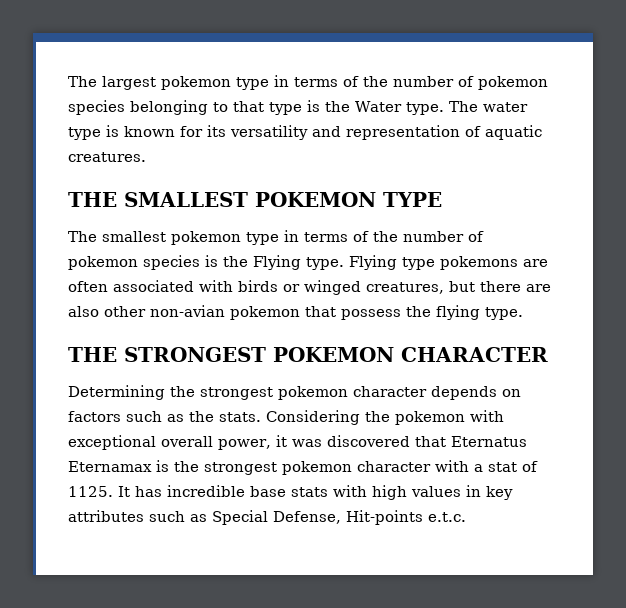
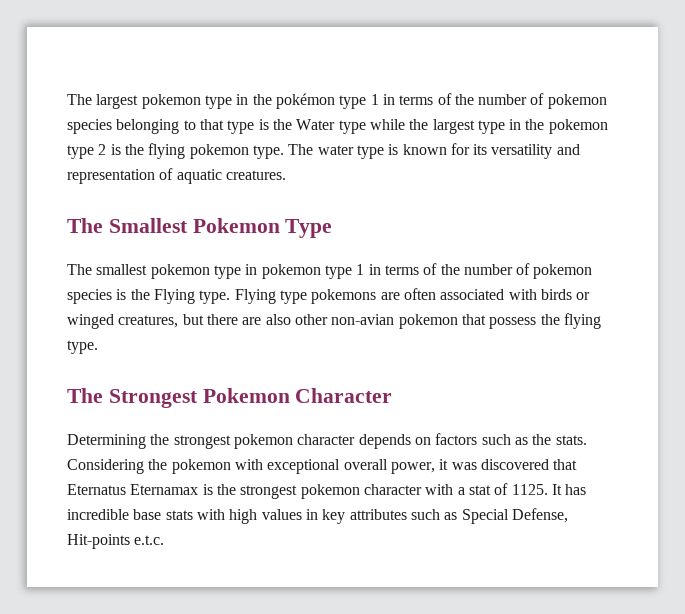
- The largest pokemon type in terms of the number of pokemon species belonging to that type is the Water type.
+ The largest pokemon type in the pokémon type 1 in terms of the number of pokemon species belonging to that type is the Water type while the largest type in the pokemon type 2 is the flying pokemon type.
- THE SMALLEST POKEMON TYPE
+ The Smallest Pokemon Type
- The smallest pokemon type in terms of the number of pokemon species is the Flying type.
+ The smallest pokemon type in pokemon type 1 in terms of the number of pokemon species is the Flying type.
- THE STRONGEST POKEMON CHARACTER
+ The Strongest Pokemon Character

